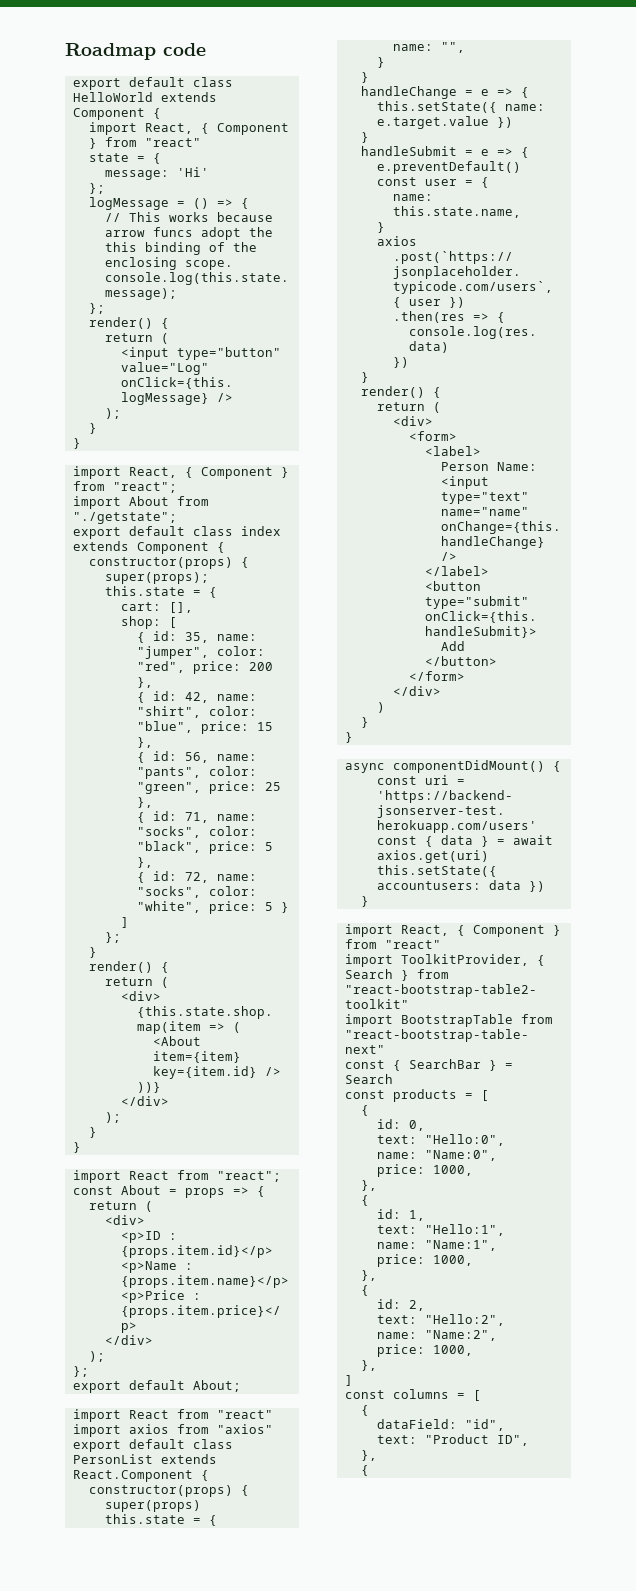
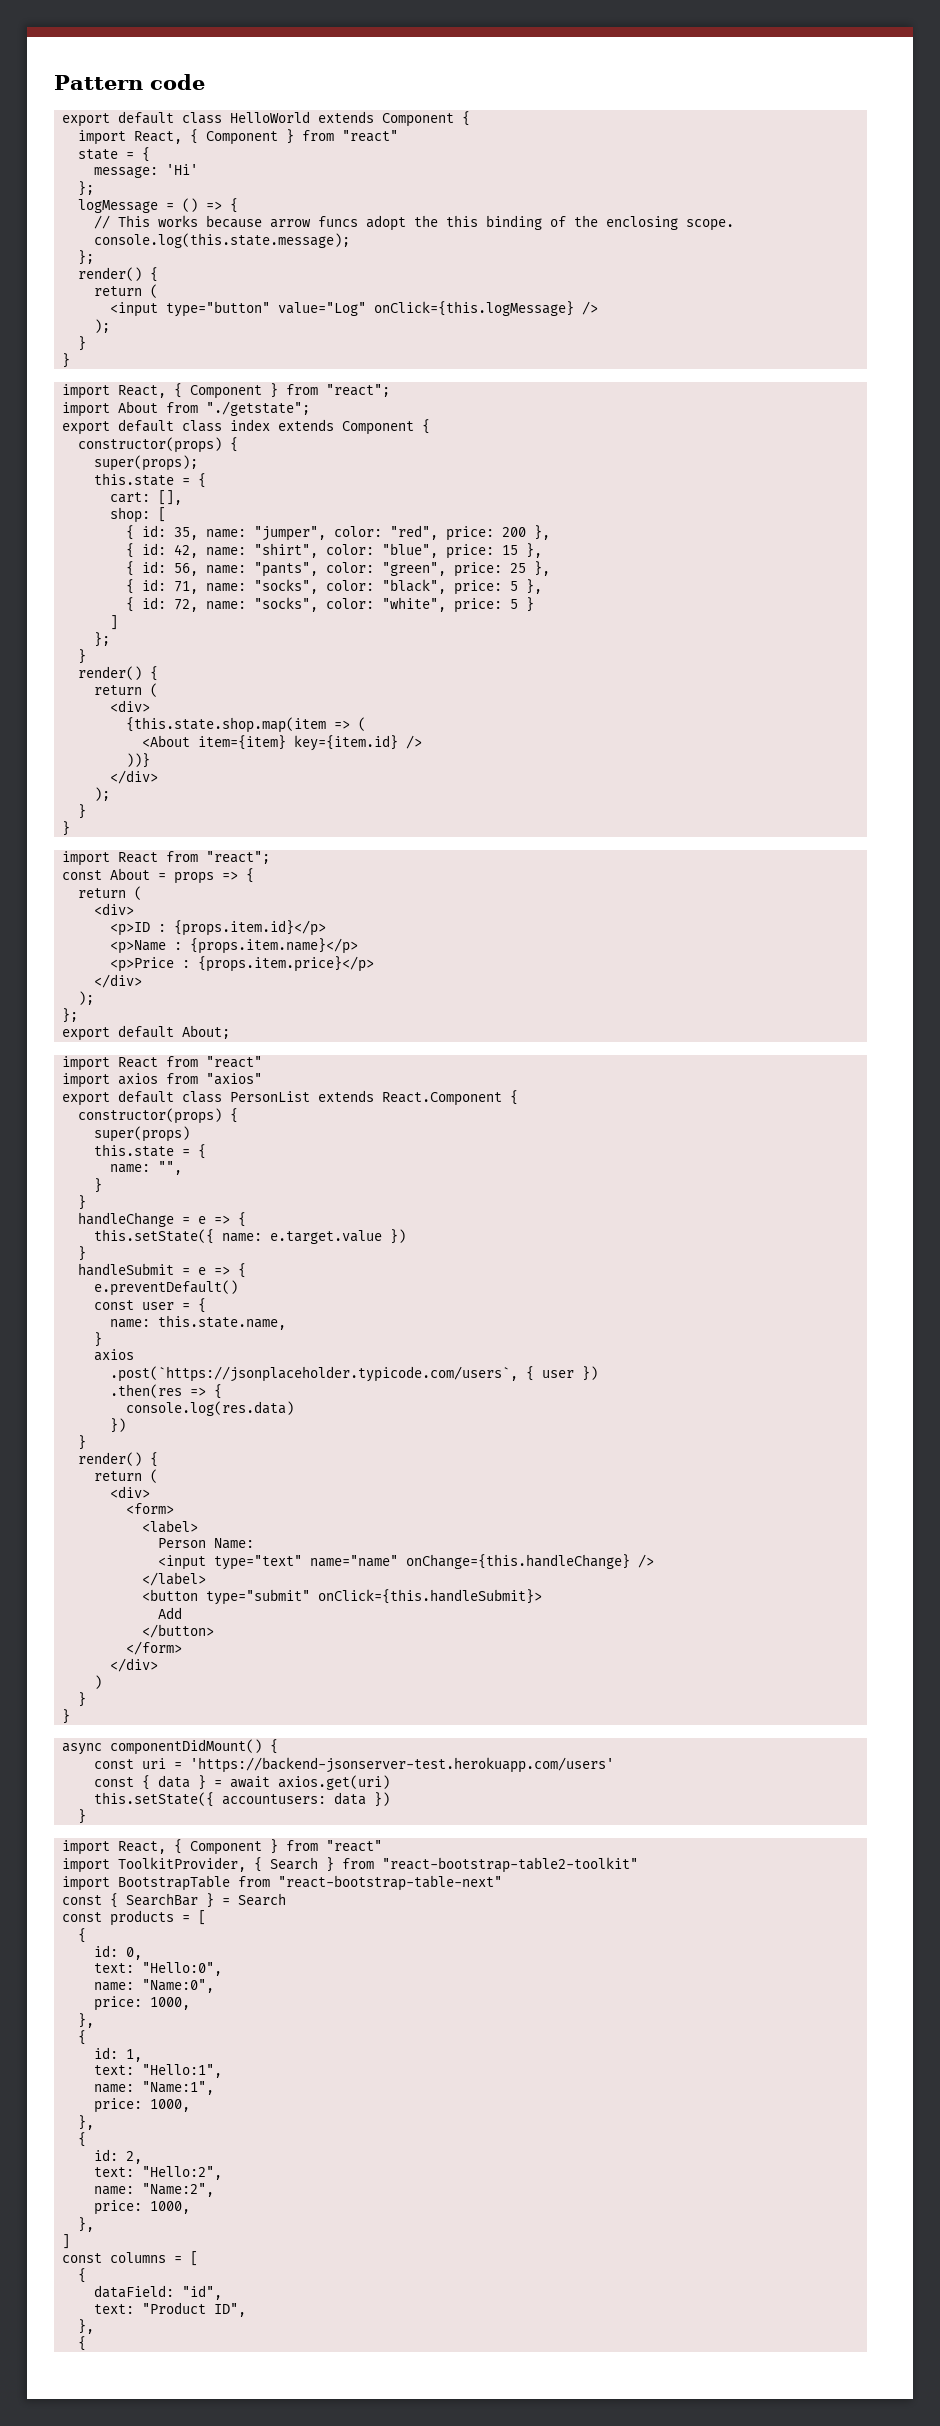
- Roadmap code
+ Pattern code

